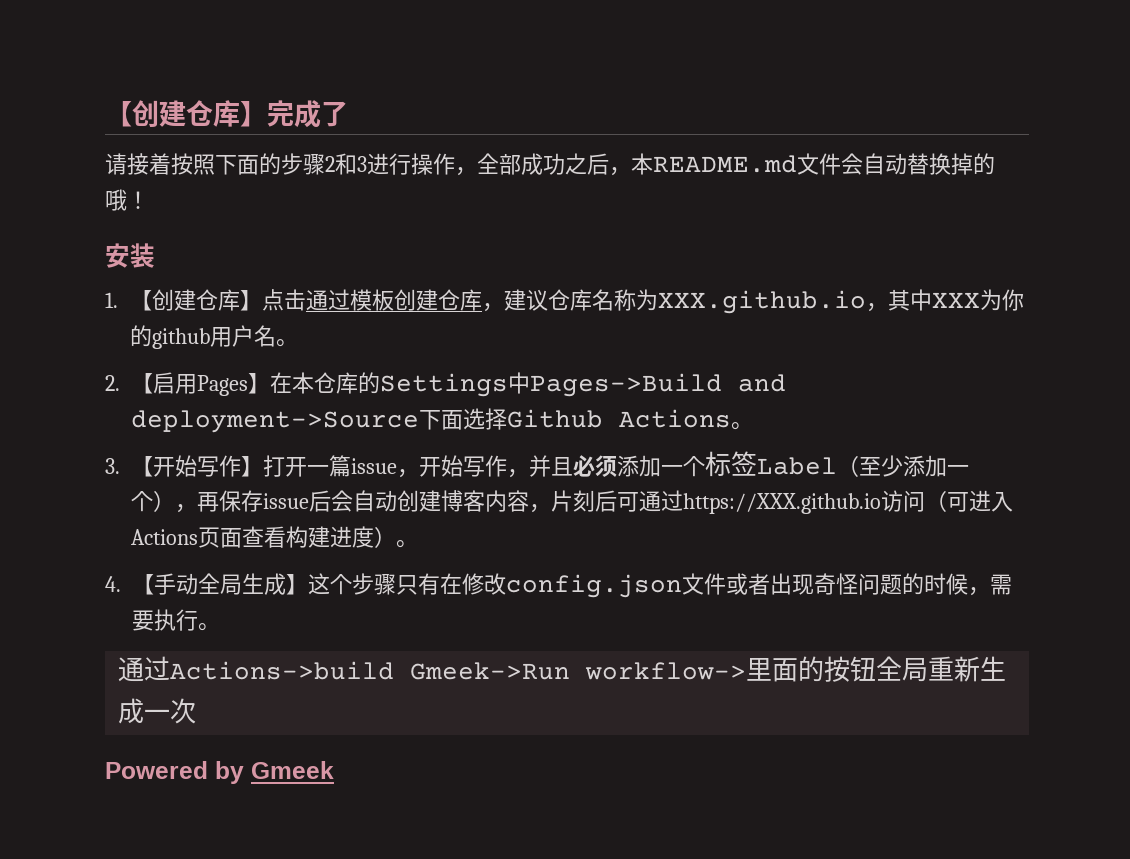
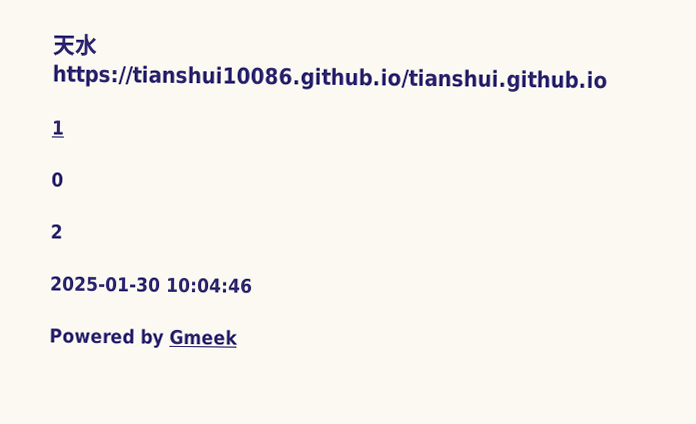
- 【创建仓库】完成了
- 请接着按照下面的步骤2和3进行操作，全部成功之后，本README.md文件会自动替换掉的哦！
- 安装
- 1.【创建仓库】点击通过模板创建仓库，建议仓库名称为XXX.github.io，其中XXX为你的github用户名。
- 2.【启用Pages】在本仓库的Settings中Pages->Build and deployment->Source下面选择Github Actions。
- 3.【开始写作】打开一篇issue，开始写作，并且必须添加一个标签Label（至少添加一个），再保存issue后会自动创建博客内容，片刻后可通过https://XXX.github.io访问（可进入Actions页面查看构建进度）。
- 4.【手动全局生成】这个步骤只有在修改config.json文件或者出现奇怪问题的时候，需要执行。
- 通过Actions->build Gmeek->Run workflow->里面的按钮全局重新生成一次
+ 天水https://tianshui10086.github.io/tianshui.github.io
+ 1
+ 0
+ 2
+ 2025-01-30 10:04:46

